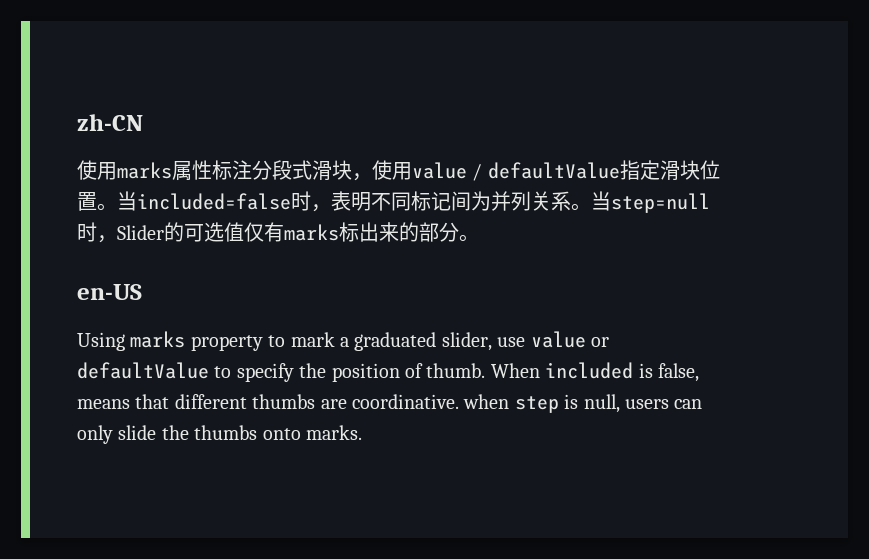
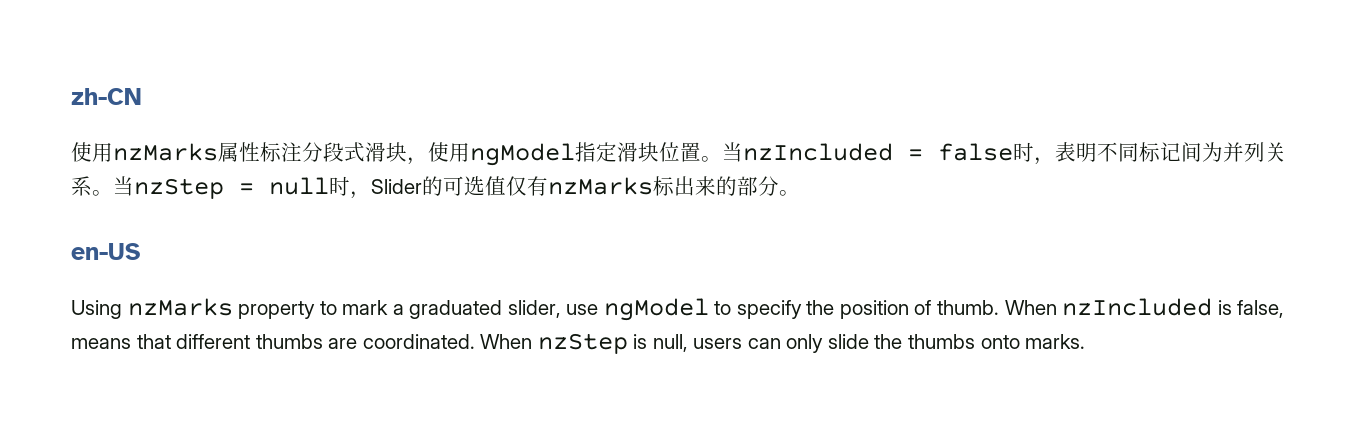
- 使用marks属性标注分段式滑块，使用value / defaultValue指定滑块位置。
+ 使用nzMarks属性标注分段式滑块，使用ngModel指定滑块位置。
- 当included=false时，表明不同标记间为并列关系。
+ 当nzIncluded = false时，表明不同标记间为并列关系。
- 当step=null时，Slider的可选值仅有marks标出来的部分。
+ 当nzStep = null时，Slider的可选值仅有nzMarks标出来的部分。
- Using marks property to mark a graduated slider, use value or defaultValue to specify the position of thumb.
+ Using nzMarks property to mark a graduated slider, use ngModel to specify the position of thumb.
- When included is false, means that different thumbs are coordinative. when step is null, users can only slide the thumbs onto marks.
+ When nzIncluded is false, means that different thumbs are coordinated. When nzStep is null, users can only slide the thumbs onto marks.

